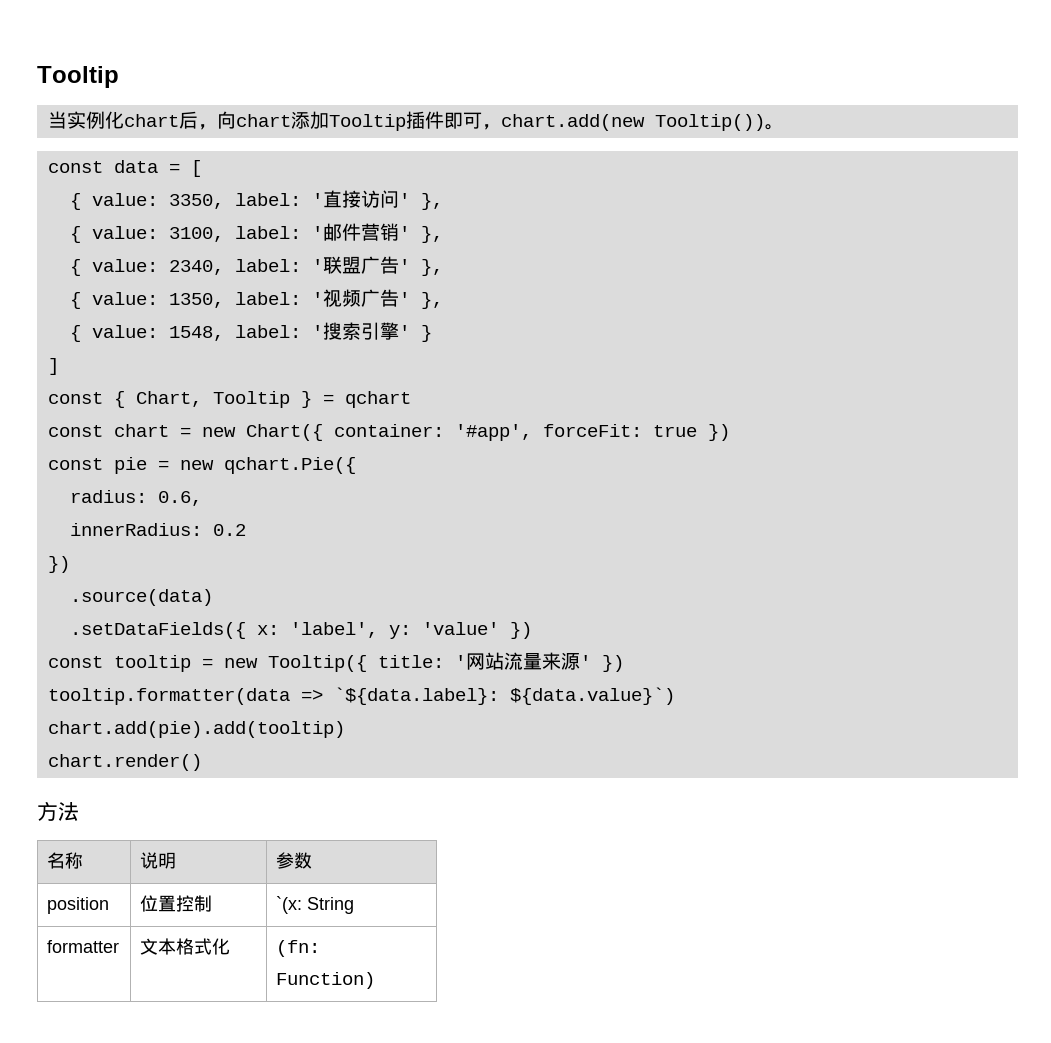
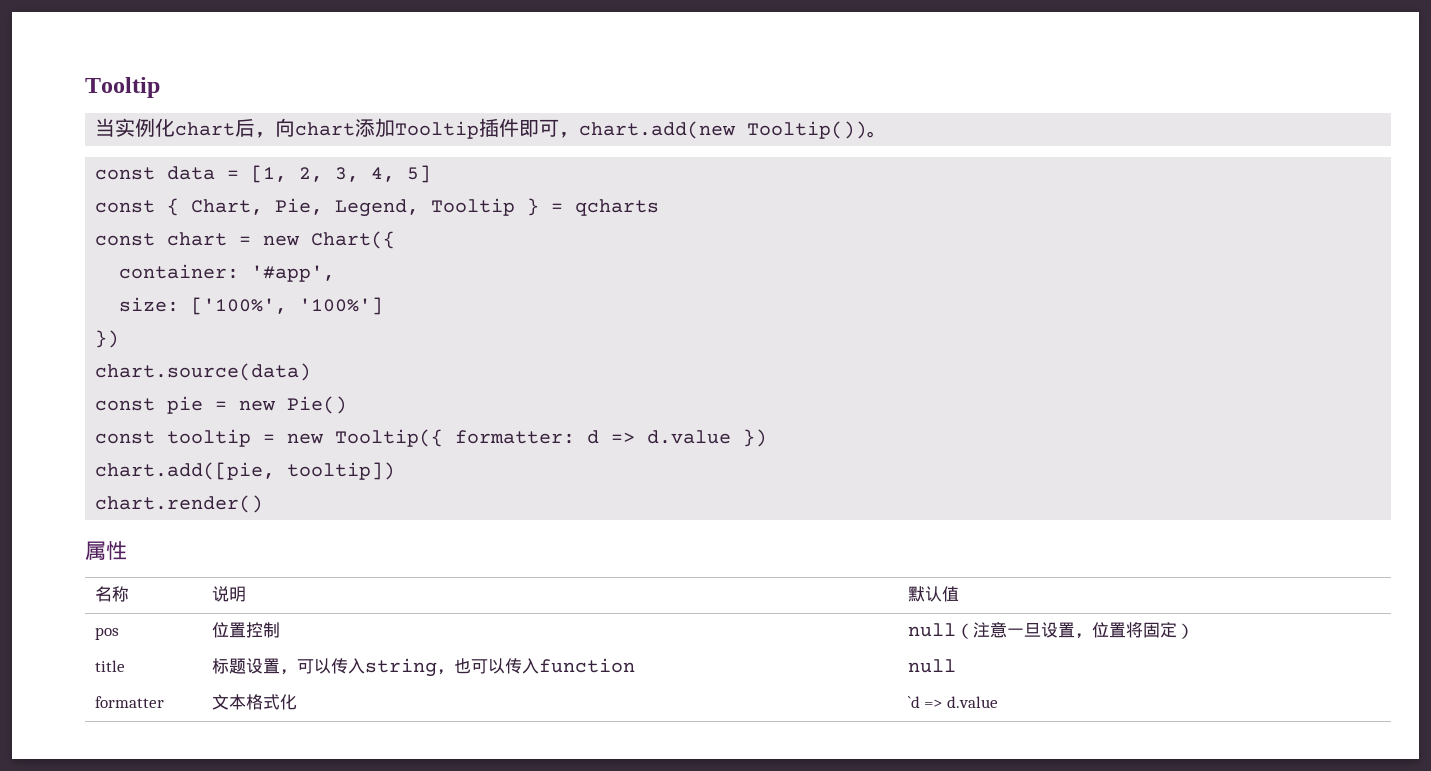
- const data = [
- { value: 3350, label: '直接访问' },
- { value: 3100, label: '邮件营销' },
- { value: 2340, label: '联盟广告' },
- { value: 1350, label: '视频广告' },
- { value: 1548, label: '搜索引擎' }
- ]
+ const data = [1, 2, 3, 4, 5]
- const { Chart, Tooltip } = qchart
+ const { Chart, Pie, Legend, Tooltip } = qcharts
- const chart = new Chart({ container: '#app', forceFit: true })
+ const chart = new Chart({
+ container: '#app',
+ size: ['100%', '100%']
+ })
+ chart.source(data)
- const pie = new qchart.Pie({
- radius: 0.6,
- innerRadius: 0.2
- })
- .source(data)
- .setDataFields({ x: 'label', y: 'value' })
+ const pie = new Pie()
- const tooltip = new Tooltip({ title: '网站流量来源' })
- tooltip.formatter(data => `${data.label}: ${data.value}`)
- chart.add(pie).add(tooltip)
+ const tooltip = new Tooltip({ formatter: d => d.value })
+ chart.add([pie, tooltip])
- 方法
+ 属性
- 名称 | 说明 | 参数
- position | 位置控制 | `(x: String
+ 名称 | 说明 | 默认值
+ pos | 位置控制 | null（注意一旦设置，位置将固定）
+ title | 标题设置，可以传入string，也可以传入function | null
- formatter | 文本格式化 | (fn: Function)
+ formatter | 文本格式化 | `d => d.value

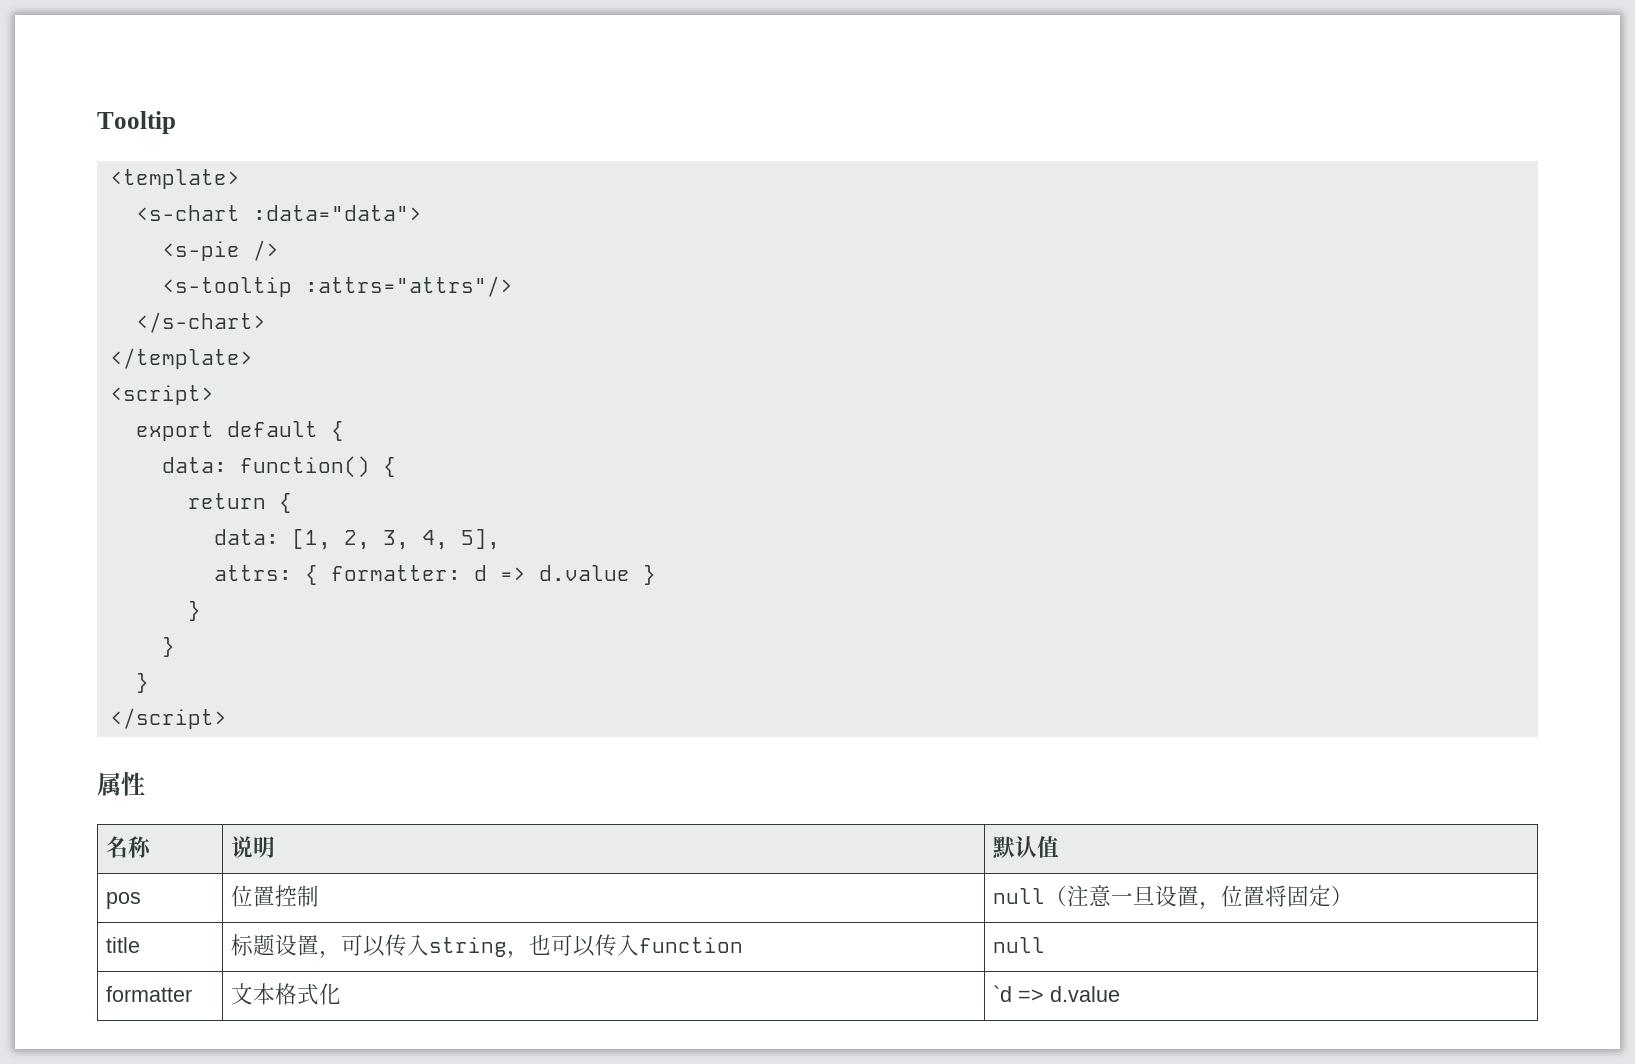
- 当实例化chart后，向chart添加Tooltip插件即可，chart.add(new Tooltip())。
- const data = [1, 2, 3, 4, 5]
- const { Chart, Pie, Legend, Tooltip } = qcharts
- const chart = new Chart({
- container: '#app',
- size: ['100%', '100%']
- })
- chart.source(data)
- const pie = new Pie()
- const tooltip = new Tooltip({ formatter: d => d.value })
- chart.add([pie, tooltip])
- chart.render()
+ <template>
+ <s-chart :data="data">
+ <s-pie />
+ <s-tooltip :attrs="attrs"/>
+ </s-chart>
+ </template>
+ <script>
+ export default {
+ data: function() {
+ return {
+ data: [1, 2, 3, 4, 5],
+ attrs: { formatter: d => d.value }
+ }
+ }
+ }
+ </script>

